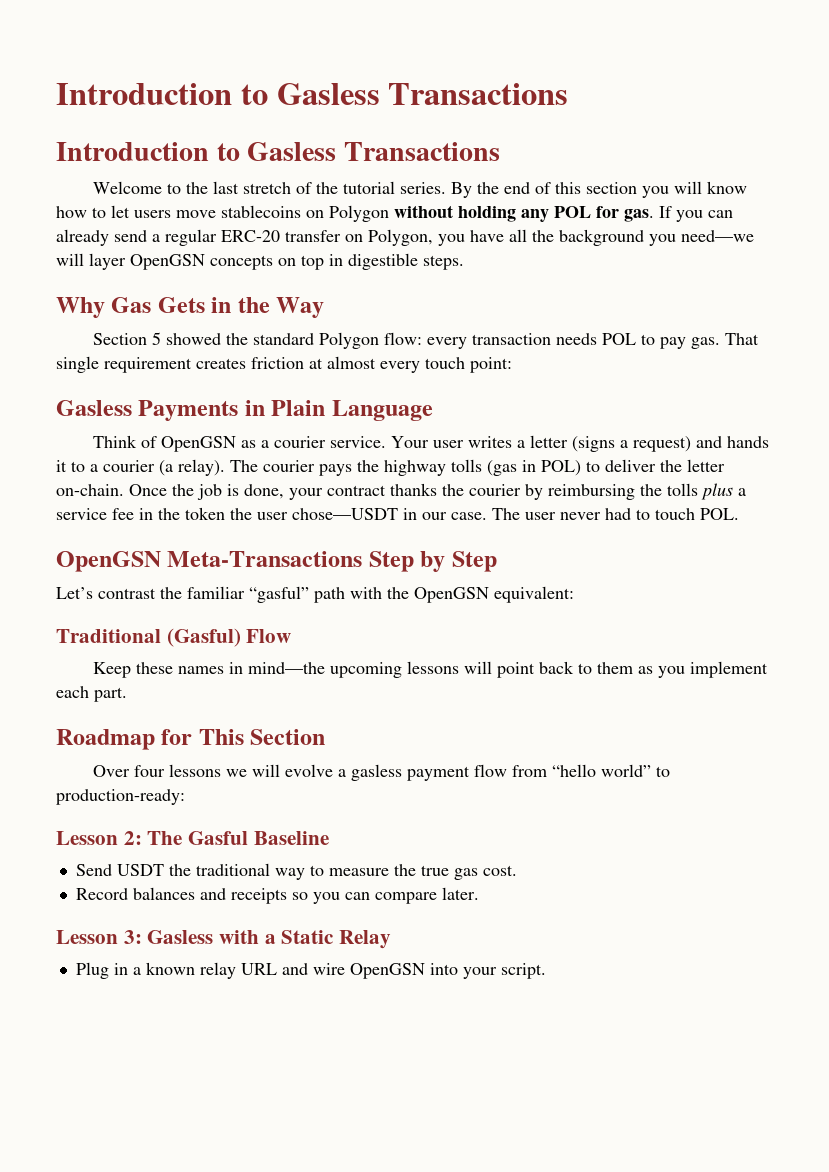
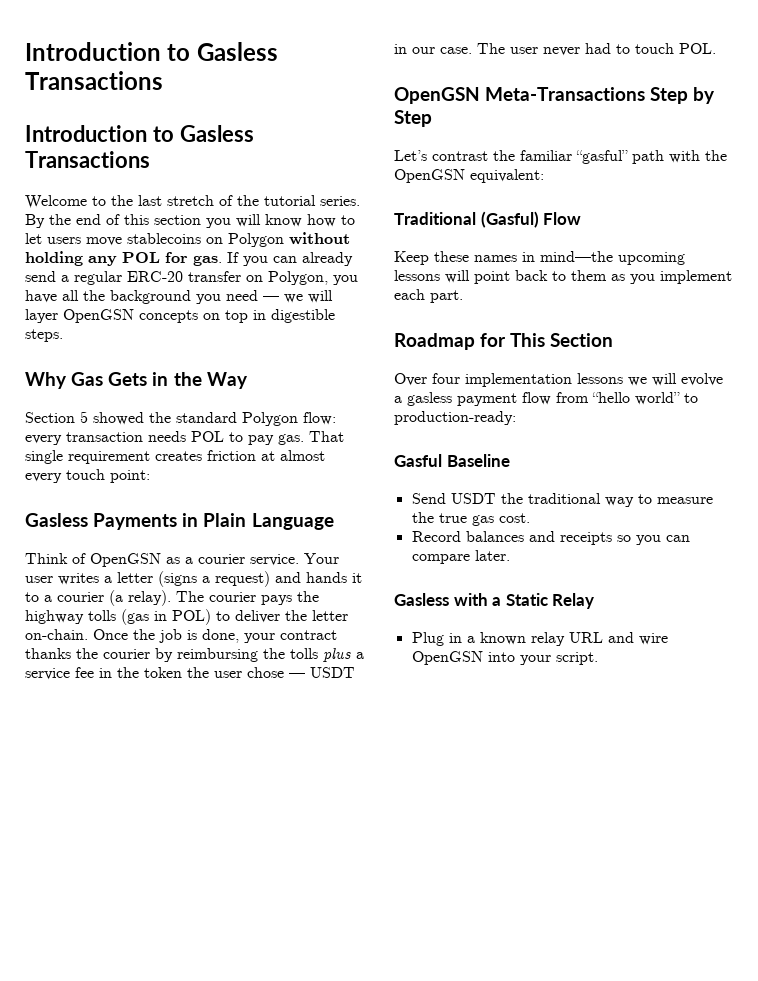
- If you can already send a regular ERC-20 transfer on Polygon, you have all the background you need—we will layer OpenGSN concepts on top in digestible steps.
+ If you can already send a regular ERC-20 transfer on Polygon, you have all the background you need — we will layer OpenGSN concepts on top in digestible steps.
- Once the job is done, your contract thanks the courier by reimbursing the tolls plus a service fee in the token the user chose—USDT in our case.
+ Once the job is done, your contract thanks the courier by reimbursing the tolls plus a service fee in the token the user chose — USDT in our case.
- Over four lessons we will evolve a gasless payment flow from “hello world” to production-ready:
+ Over four implementation lessons we will evolve a gasless payment flow from “hello world” to production-ready:
- Lesson 2: The Gasful Baseline
+ Gasful Baseline
- Lesson 3: Gasless with a Static Relay
+ Gasless with a Static Relay

